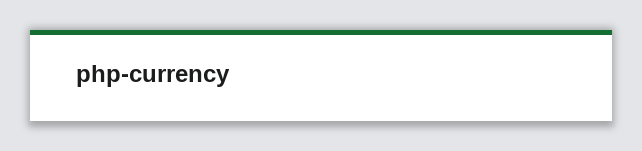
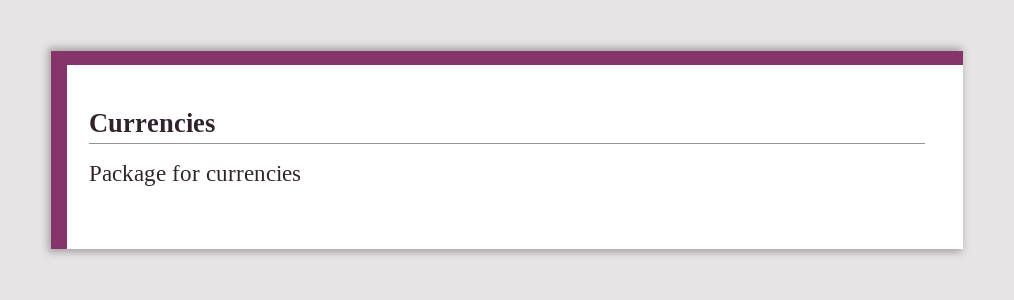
- php-currency
+ Currencies
+ Package for currencies

